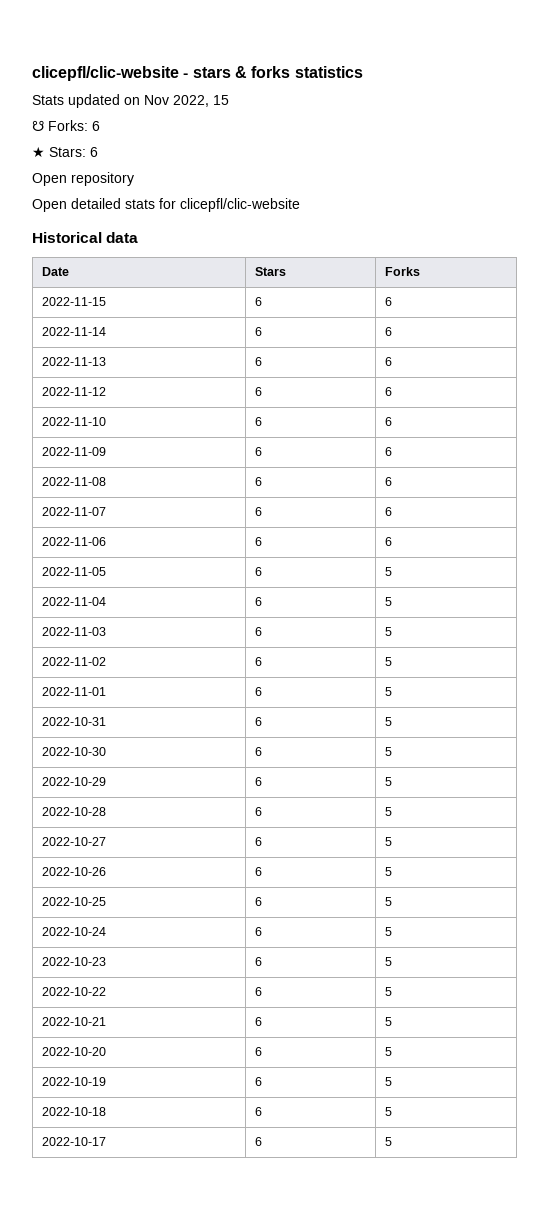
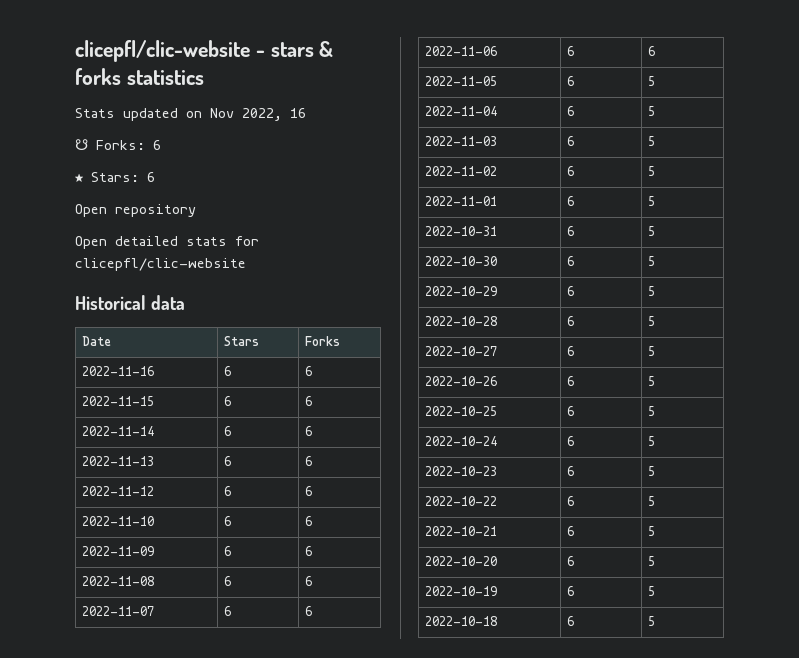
- Stats updated on Nov 2022, 15
+ Stats updated on Nov 2022, 16
+ 2022-11-16 | 6 | 6
- 2022-10-17 | 6 | 5

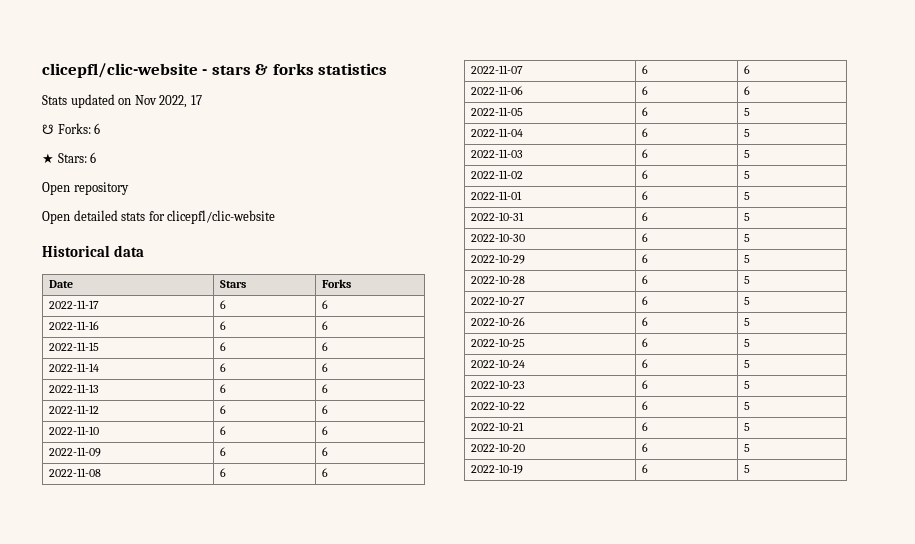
- Stats updated on Nov 2022, 16
+ Stats updated on Nov 2022, 17
+ 2022-11-17 | 6 | 6
- 2022-10-18 | 6 | 5

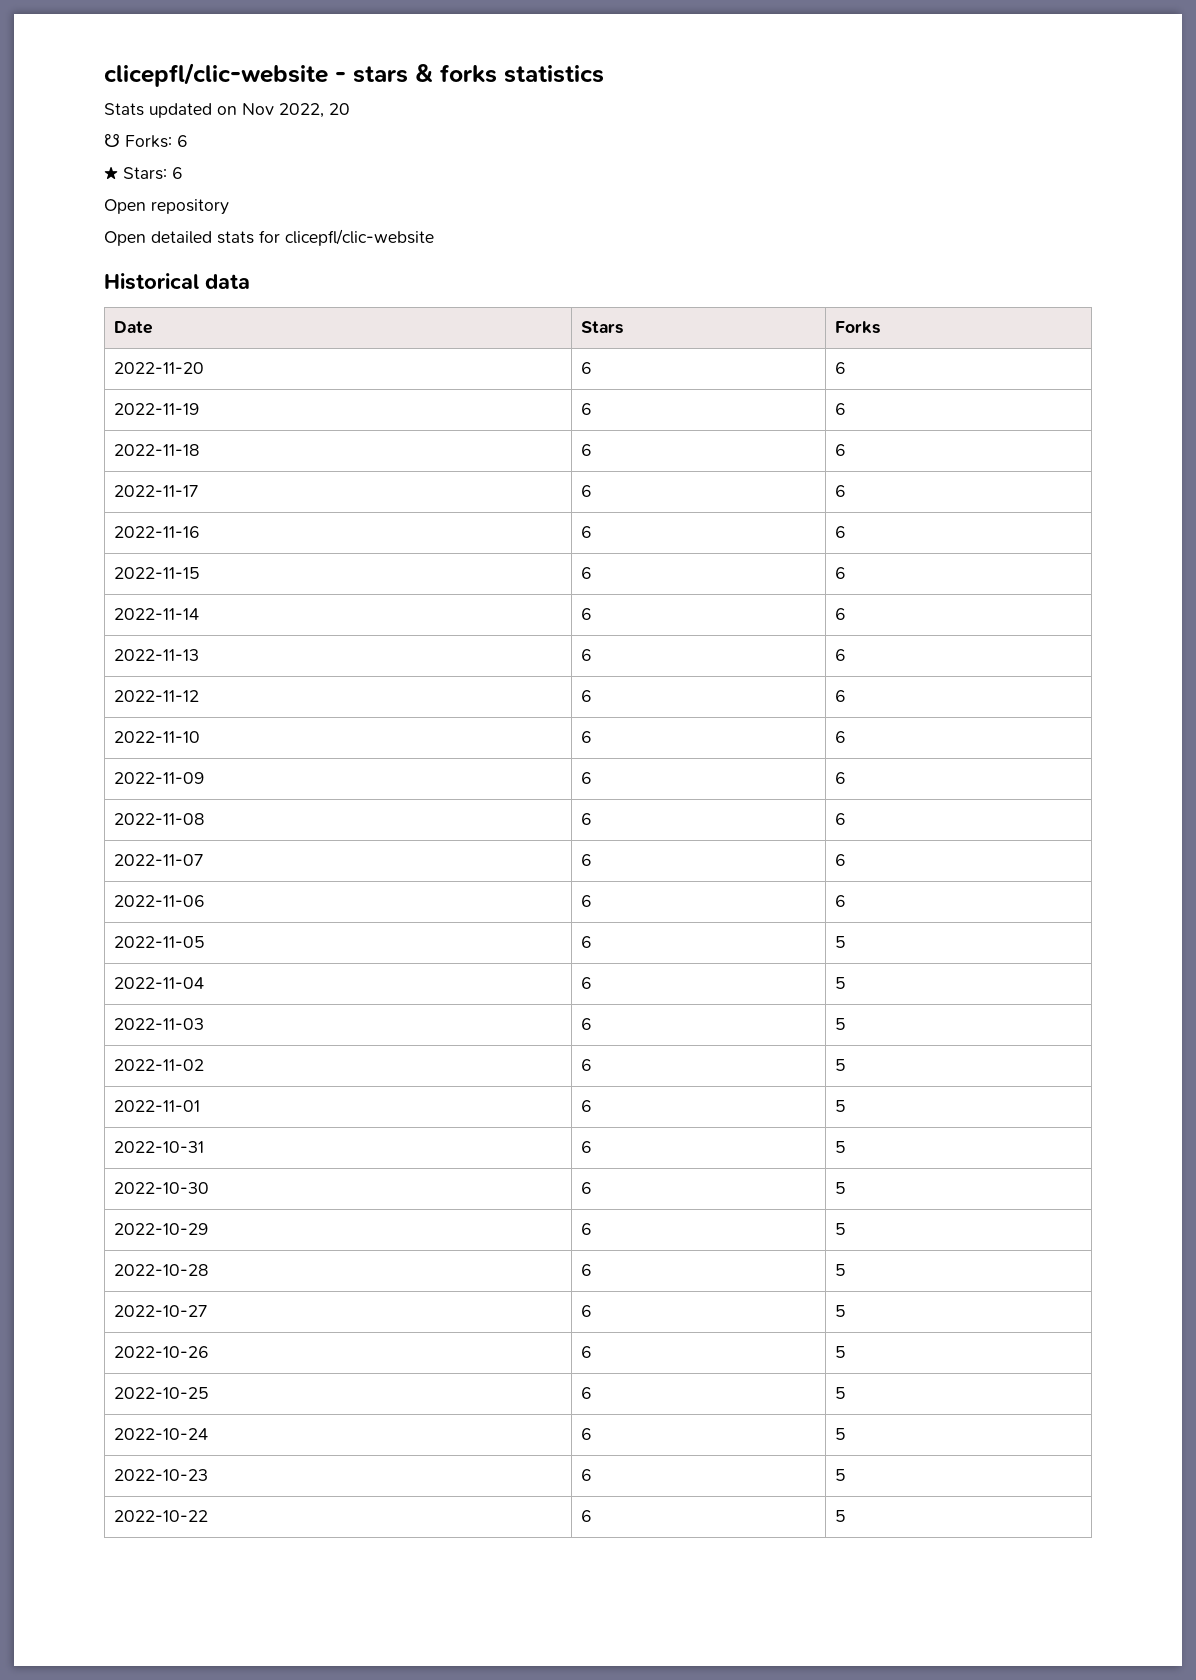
- Stats updated on Nov 2022, 17
+ Stats updated on Nov 2022, 20
+ 2022-11-20 | 6 | 6
+ 2022-11-19 | 6 | 6
+ 2022-11-18 | 6 | 6
- 2022-10-21 | 6 | 5
- 2022-10-20 | 6 | 5
- 2022-10-19 | 6 | 5

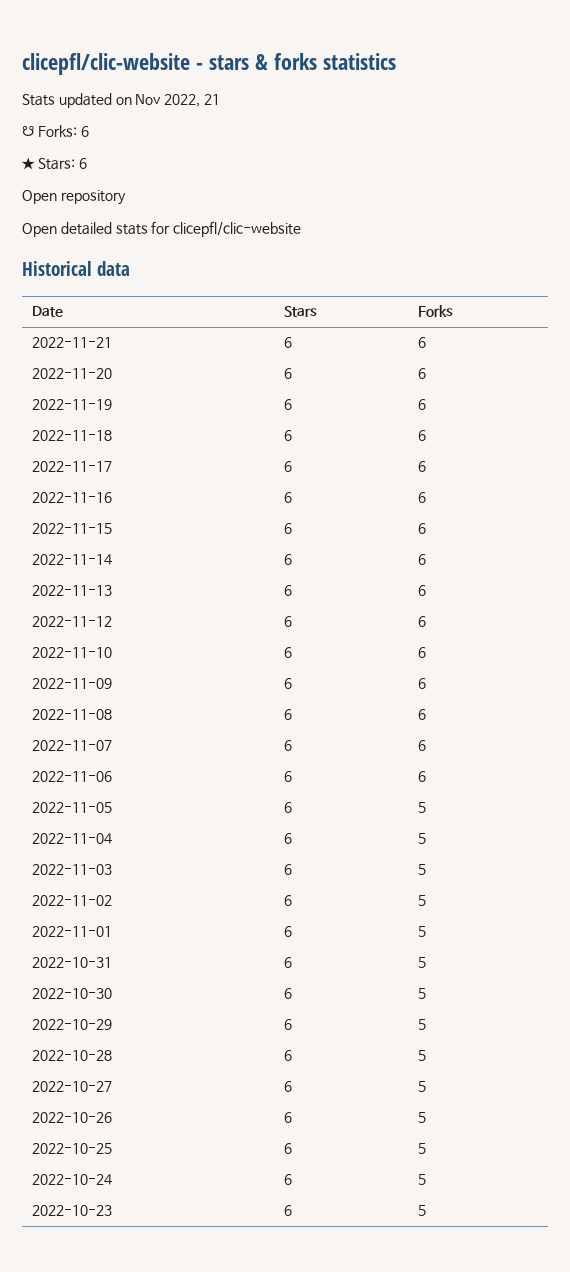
- Stats updated on Nov 2022, 20
+ Stats updated on Nov 2022, 21
+ 2022-11-21 | 6 | 6
- 2022-10-22 | 6 | 5

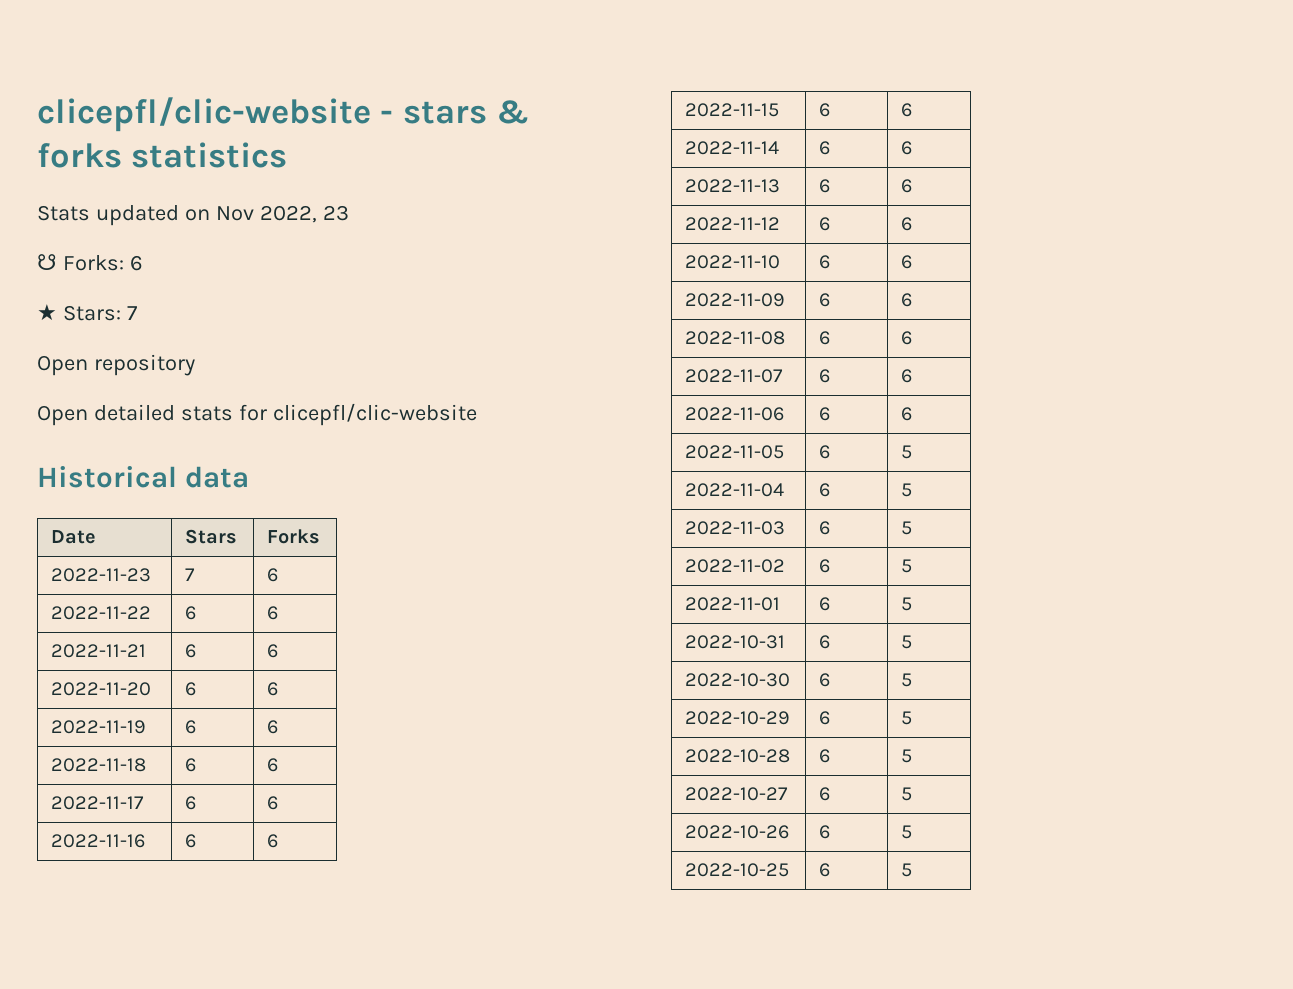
- Stats updated on Nov 2022, 21
+ Stats updated on Nov 2022, 23
- ★ Stars: 6
+ ★ Stars: 7
+ 2022-11-23 | 7 | 6
+ 2022-11-22 | 6 | 6
- 2022-10-24 | 6 | 5
- 2022-10-23 | 6 | 5

